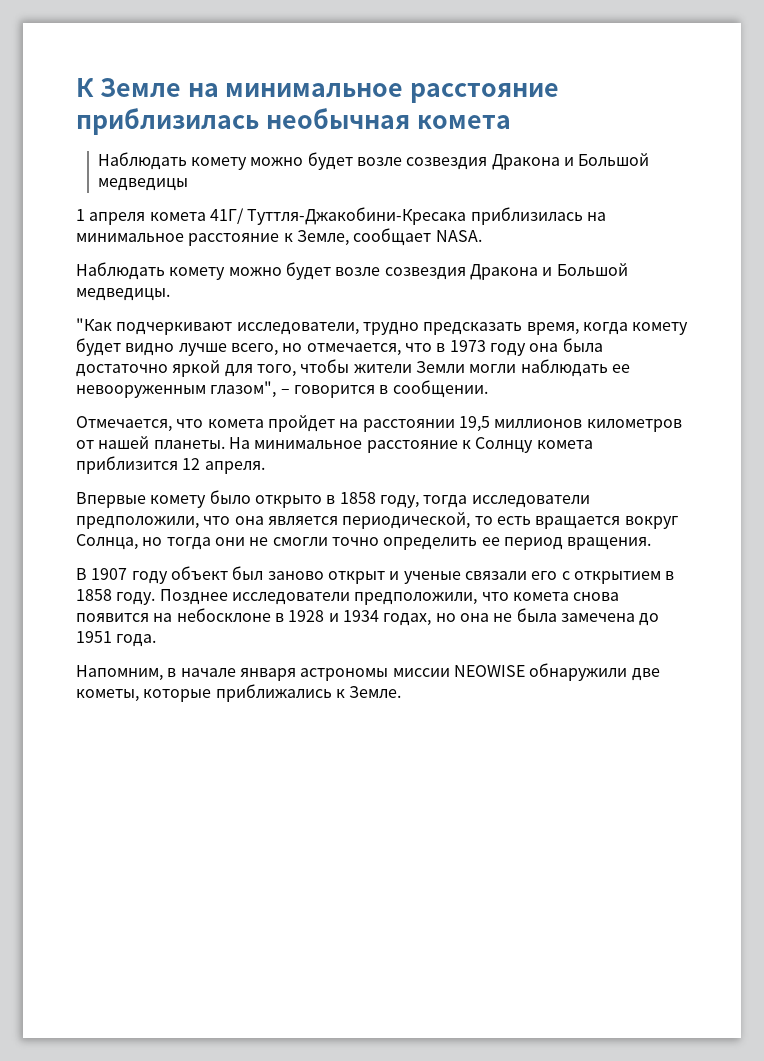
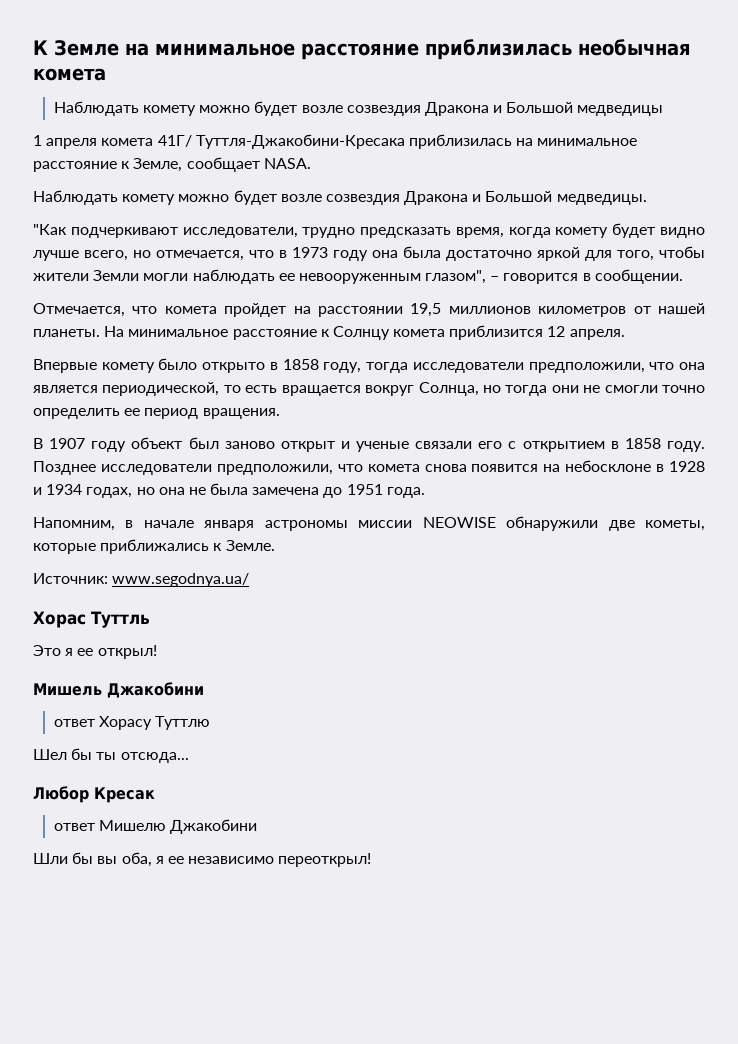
+ Источник: www.segodnya.ua/
+ Хорас Туттль
+ Это я ее открыл!
+ Мишель Джакобини
+ ответ Хорасу Туттлю
+ Шел бы ты отсюда...
+ Любор Кресак
+ ответ Мишелю Джакобини
+ Шли бы вы оба, я ее независимо переоткрыл!

